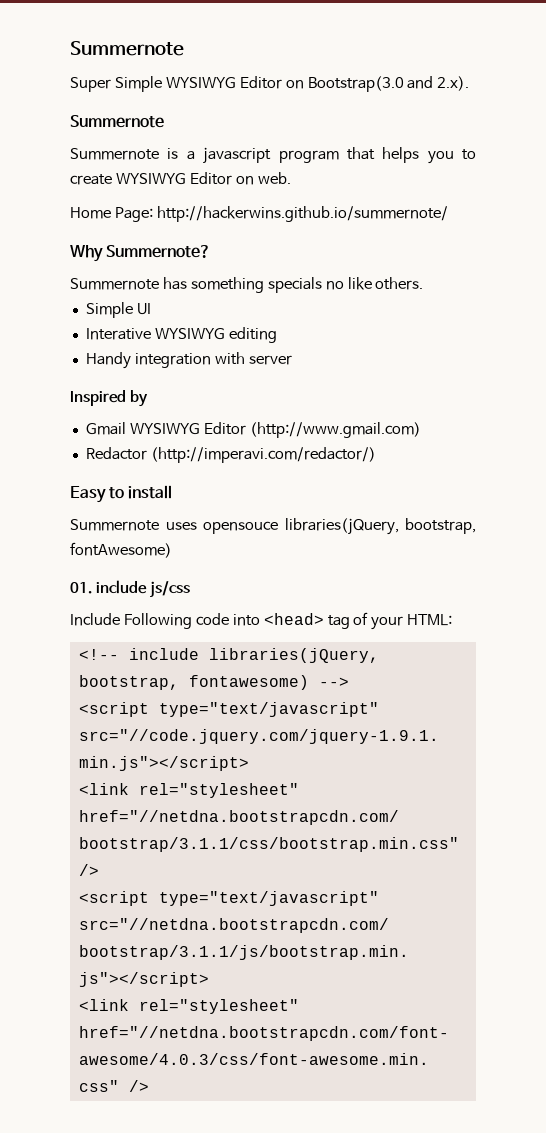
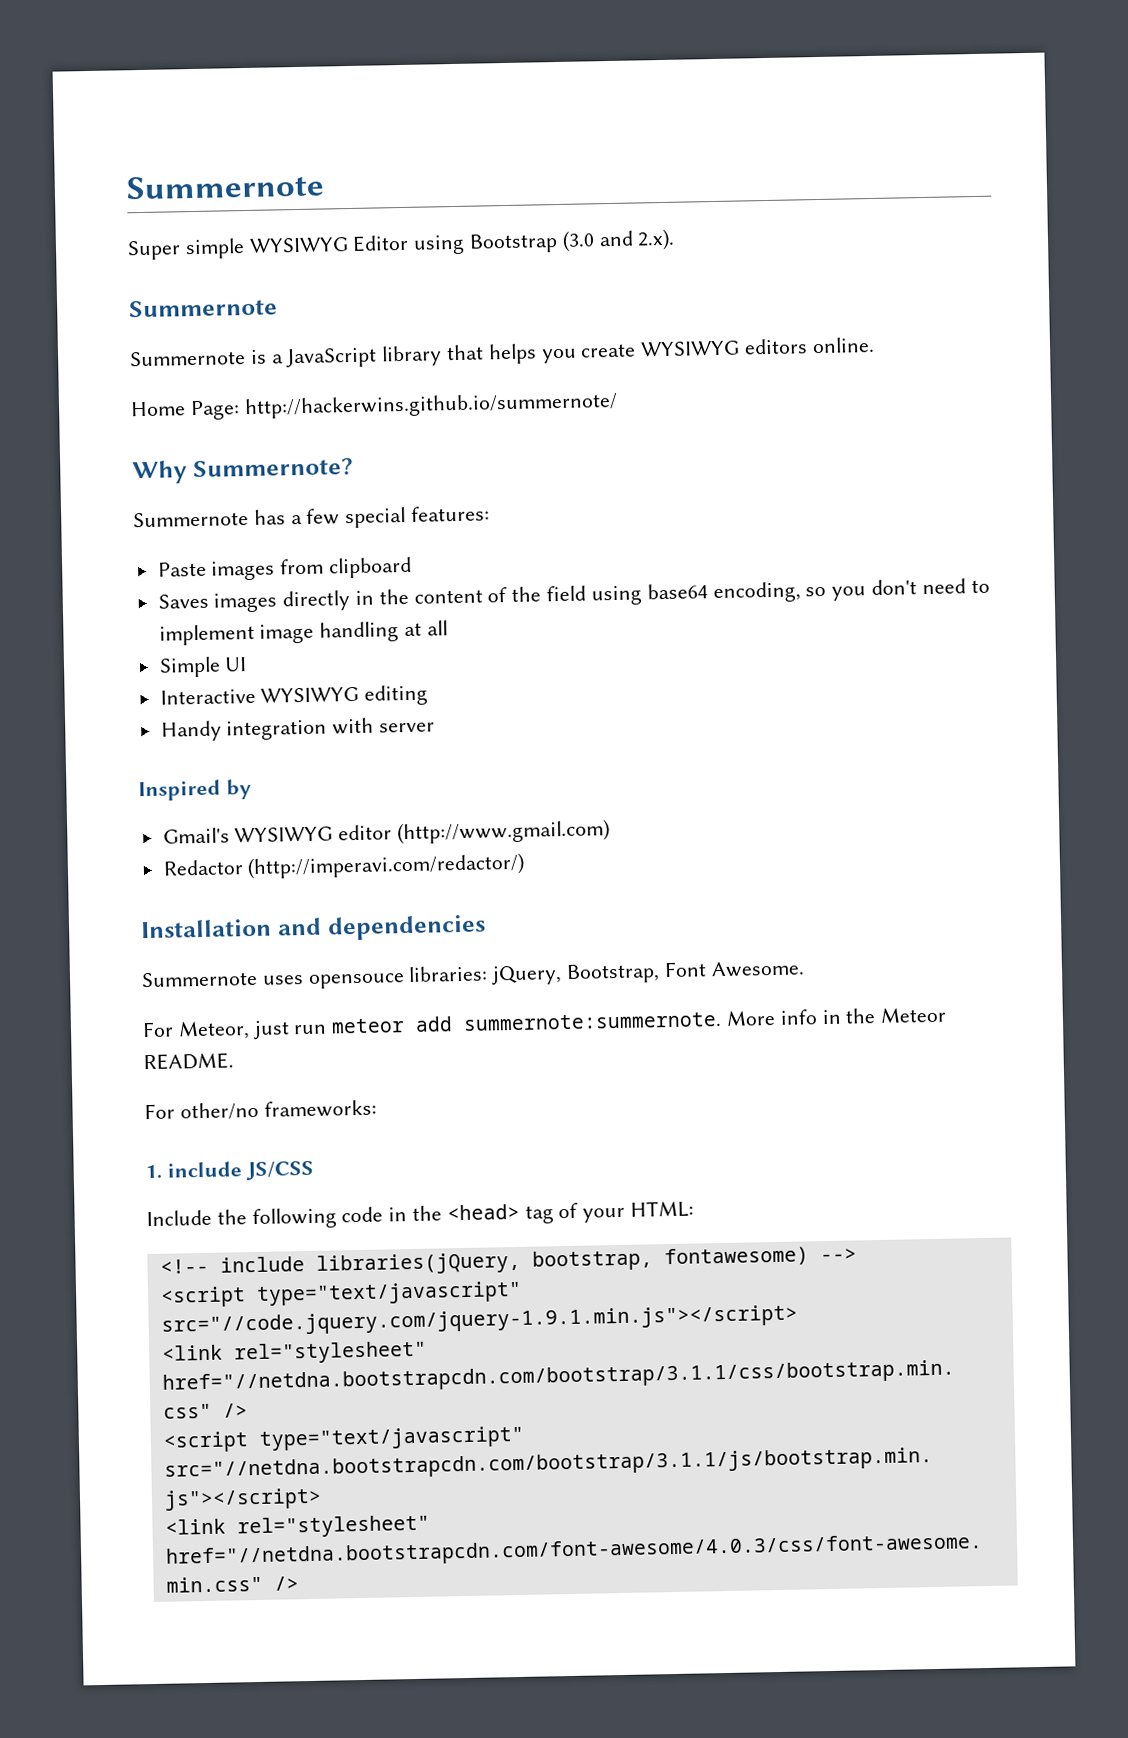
- Super Simple WYSIWYG Editor on Bootstrap(3.0 and 2.x).
+ Super simple WYSIWYG Editor using Bootstrap (3.0 and 2.x).
- Summernote is a javascript program that helps you to create WYSIWYG Editor on web.
+ Summernote is a JavaScript library that helps you create WYSIWYG editors online.
- Summernote has something specials no like others.
+ Summernote has a few special features:
+ Paste images from clipboard
+ Saves images directly in the content of the field using base64 encoding, so you don't need to implement image handling at all
- Interative WYSIWYG editing
+ Interactive WYSIWYG editing
- Gmail WYSIWYG Editor (http://www.gmail.com)
+ Gmail's WYSIWYG editor (http://www.gmail.com)
- Easy to install
+ Installation and dependencies
- Summernote uses opensouce libraries(jQuery, bootstrap, fontAwesome)
- 01. include js/css
- Include Following code into <head> tag of your HTML:
+ Summernote uses opensouce libraries: jQuery, Bootstrap, Font Awesome.
+ For Meteor, just run meteor add summernote:summernote. More info in the Meteor README.
+ For other/no frameworks:
+ 1. include JS/CSS
+ Include the following code in the <head> tag of your HTML:

